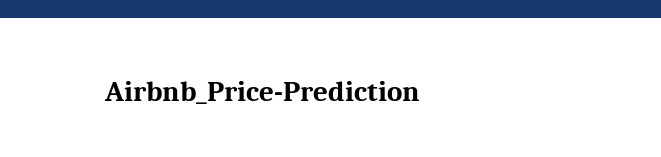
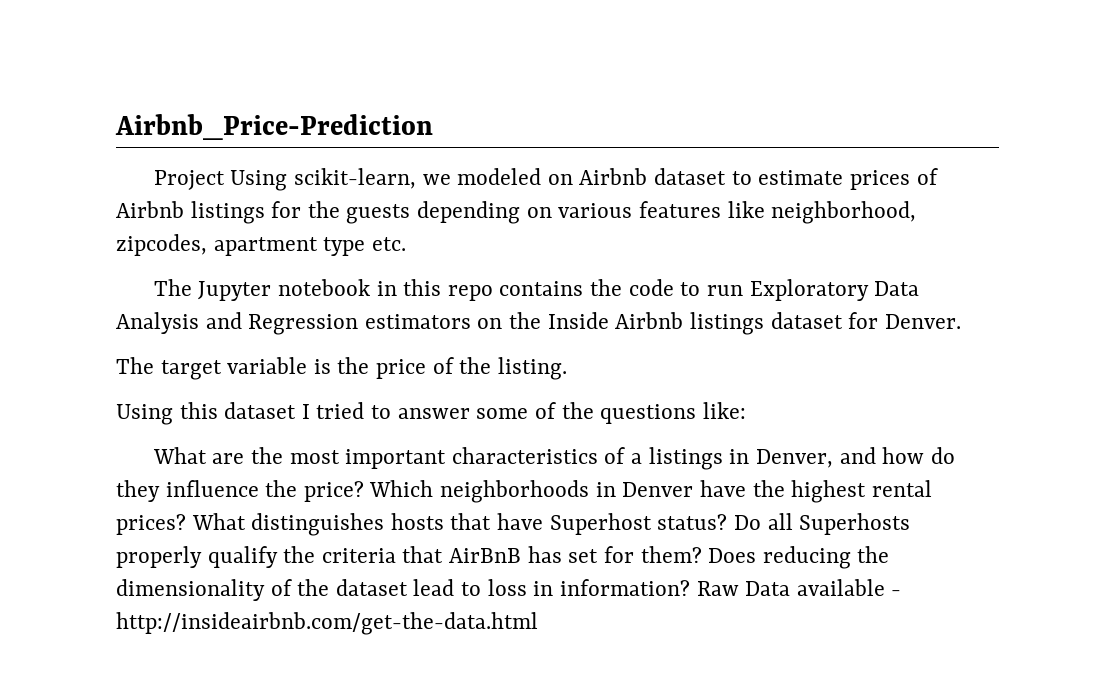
+ Project Using scikit-learn, we modeled on Airbnb dataset to estimate prices of Airbnb listings for the guests depending on various features like neighborhood, zipcodes, apartment type etc.
+ The Jupyter notebook in this repo contains the code to run Exploratory Data Analysis and Regression estimators on the Inside Airbnb listings dataset for Denver.
+ The target variable is the price of the listing.
+ Using this dataset I tried to answer some of the questions like:
+ What are the most important characteristics of a listings in Denver, and how do they influence the price? Which neighborhoods in Denver have the highest rental prices? What distinguishes hosts that have Superhost status? Do all Superhosts properly qualify the criteria that AirBnB has set for them? Does reducing the dimensionality of the dataset lead to loss in information? Raw Data available - http://insideairbnb.com/get-the-data.html

